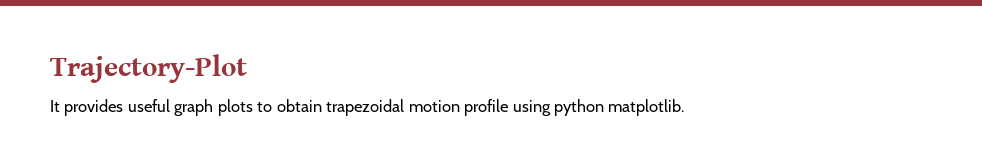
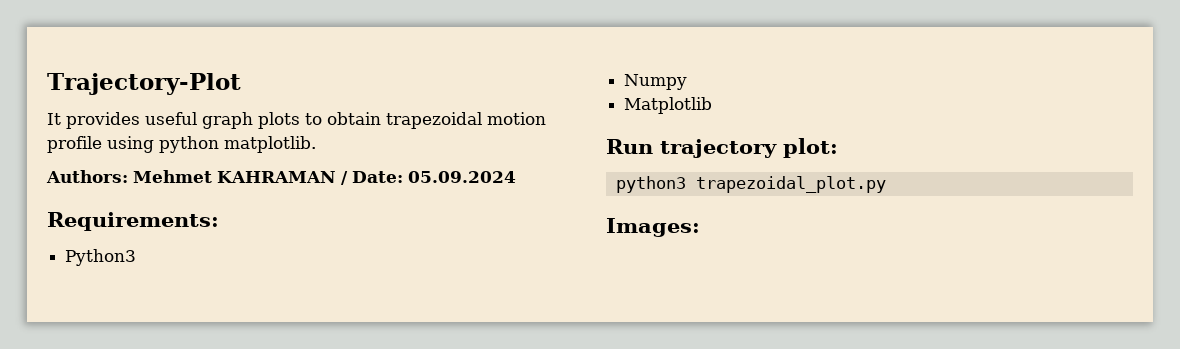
+ Authors: Mehmet KAHRAMAN / Date: 05.09.2024
+ Requirements:
+ Python3
+ Numpy
+ Matplotlib
+ Run trajectory plot:
+ python3 trapezoidal_plot.py
+ Images:

